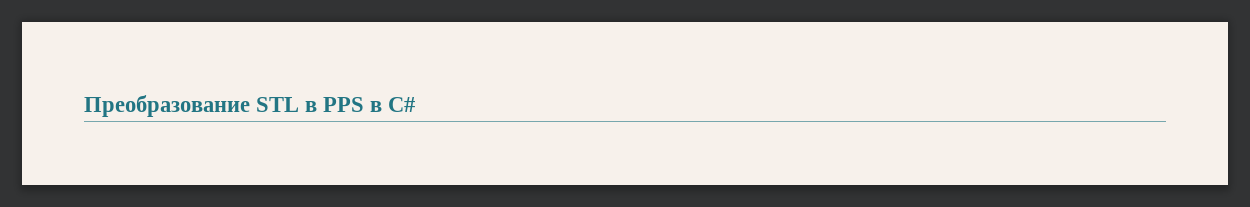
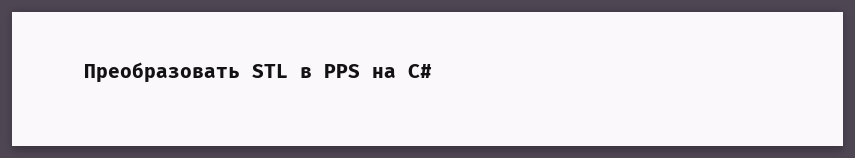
- Преобразование STL в PPS в C#
+ Преобразовать STL в PPS на C#

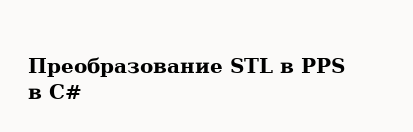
- Преобразовать STL в PPS на C#
+ Преобразование STL в PPS в C#

